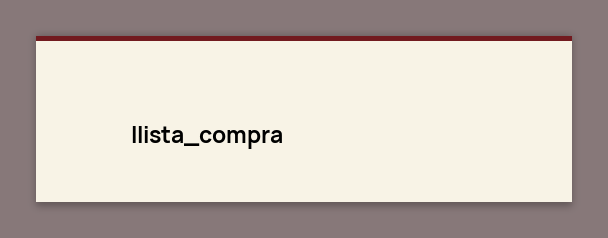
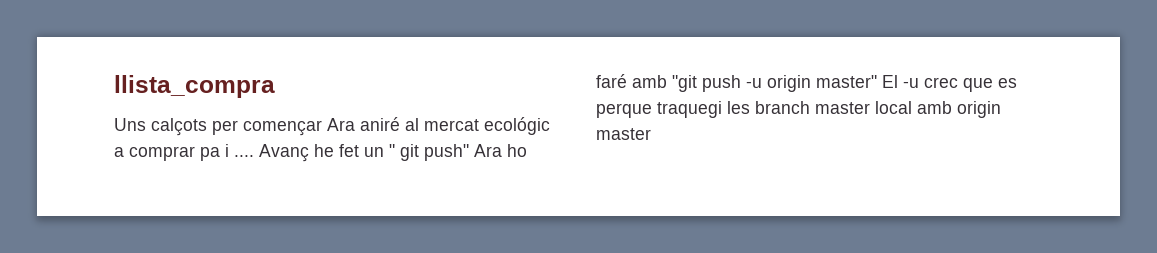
+ Uns calçots per començar Ara aniré al mercat ecológic a comprar pa i .... Avanç he fet un " git push" Ara ho faré amb "git push -u origin master" El -u crec que es perque traquegi les branch master local amb origin master

